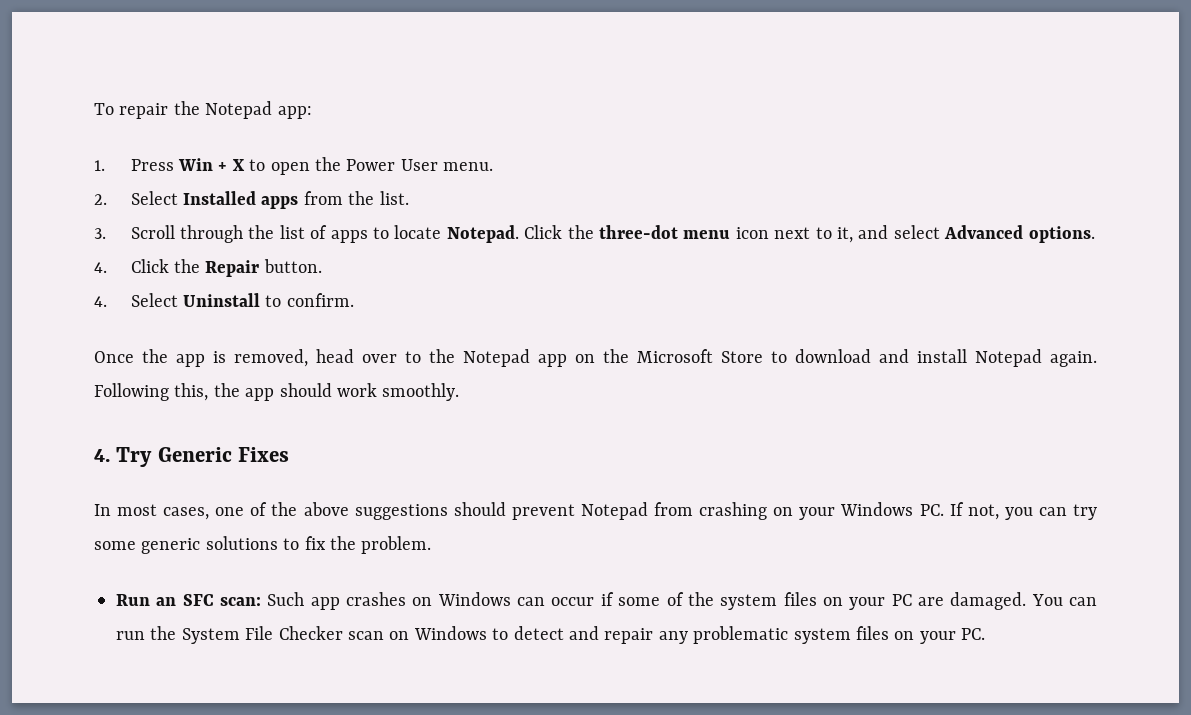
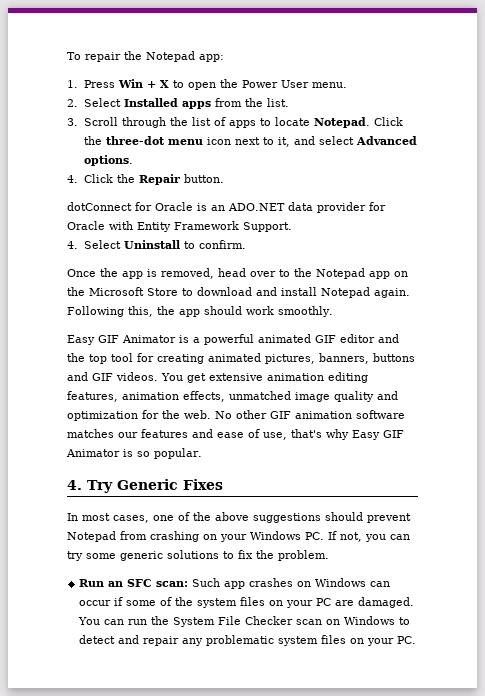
+ dotConnect for Oracle is an ADO.NET data provider for Oracle with Entity Framework Support.
+ Easy GIF Animator is a powerful animated GIF editor and the top tool for creating animated pictures, banners, buttons and GIF videos. You get extensive animation editing features, animation effects, unmatched image quality and optimization for the web. No other GIF animation software matches our features and ease of use, that's why Easy GIF Animator is so popular.

